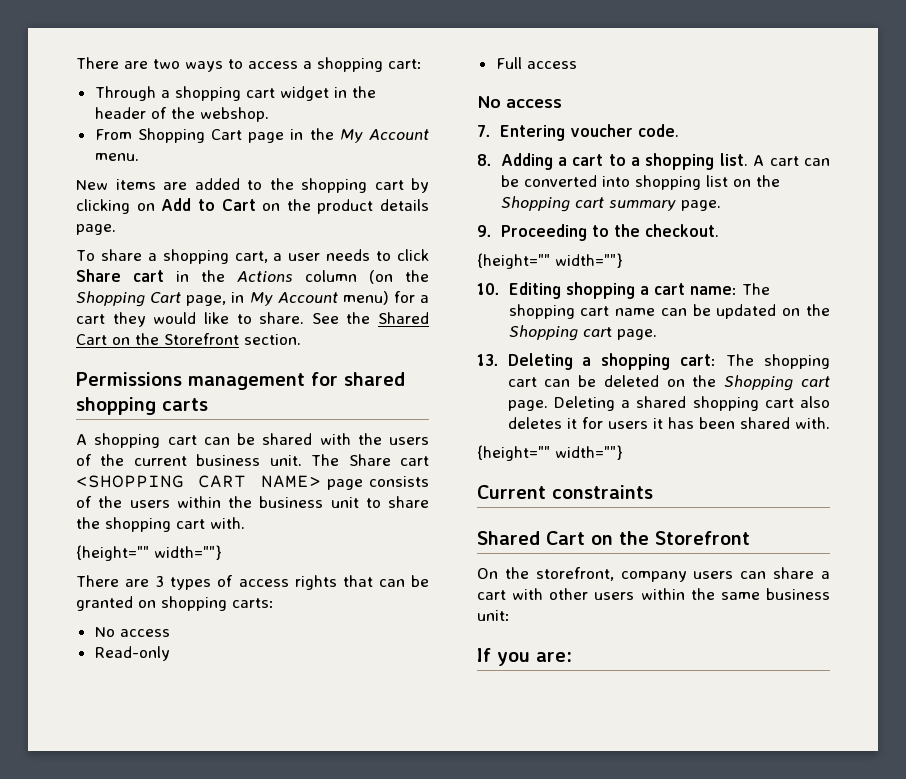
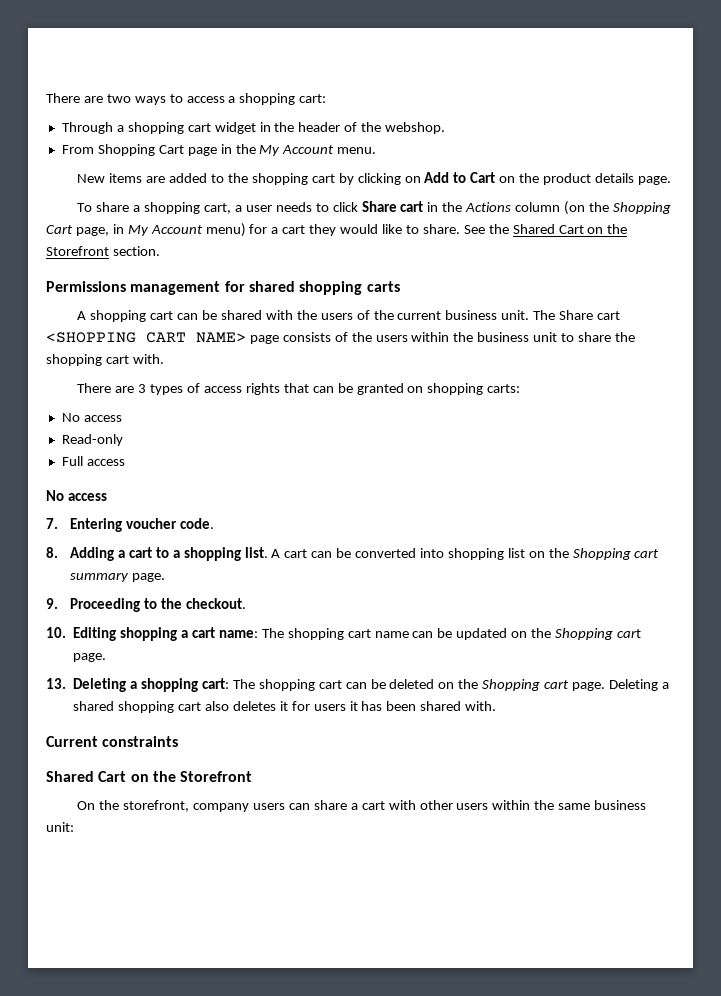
  The Share cart <SHOPPING CART NAME> page consists of the users within the business unit to share the shopping cart with.
- {height="" width=""}
  9. Proceeding to the checkout.
- {height="" width=""}
  Deleting a shared shopping cart also deletes it for users it has been shared with.
- {height="" width=""}
- If you are:

